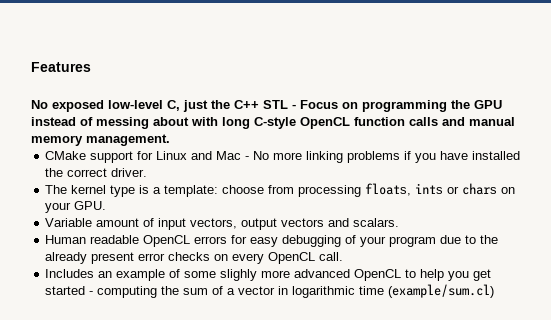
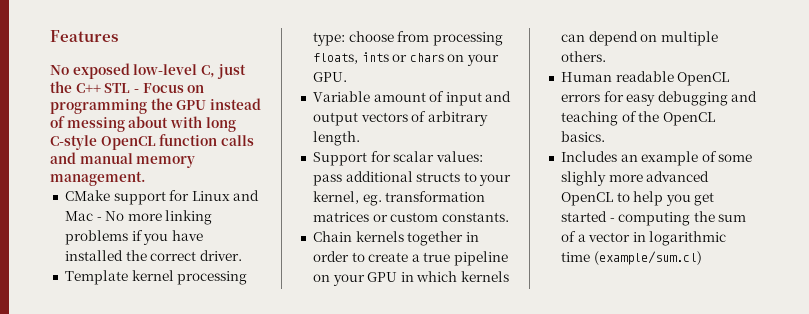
- The kernel type is a template: choose from processing floats, ints or chars on your GPU.
+ Template kernel processing type: choose from processing floats, ints or chars on your GPU.
- Variable amount of input vectors, output vectors and scalars.
+ Variable amount of input and output vectors of arbitrary length.
+ Support for scalar values: pass additional structs to your kernel, eg. transformation matrices or custom constants.
+ Chain kernels together in order to create a true pipeline on your GPU in which kernels can depend on multiple others.
- Human readable OpenCL errors for easy debugging of your program due to the already present error checks on every OpenCL call.
+ Human readable OpenCL errors for easy debugging and teaching of the OpenCL basics.

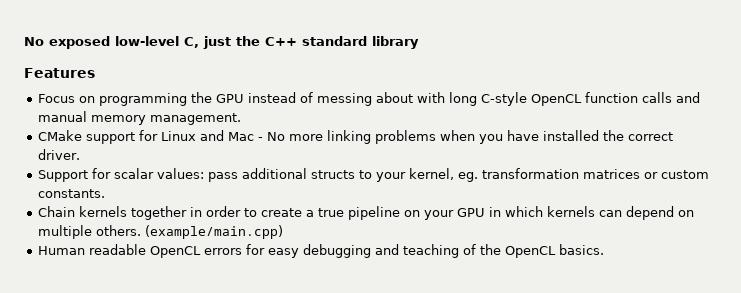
- Features
- No exposed low-level C, just the C++ STL - Focus on programming the GPU instead of messing about with long C-style OpenCL function calls and manual memory management.
+ No exposed low-level C, just the C++ standard library
+ Features
+ Focus on programming the GPU instead of messing about with long C-style OpenCL function calls and manual memory management.
- CMake support for Linux and Mac - No more linking problems if you have installed the correct driver.
+ CMake support for Linux and Mac - No more linking problems when you have installed the correct driver.
- Template kernel processing type: choose from processing floats, ints or chars on your GPU.
- Variable amount of input and output vectors of arbitrary length.
+ (example/main.cpp)
- Includes an example of some slighly more advanced OpenCL to help you get started - computing the sum of a vector in logarithmic time (example/sum.cl)

